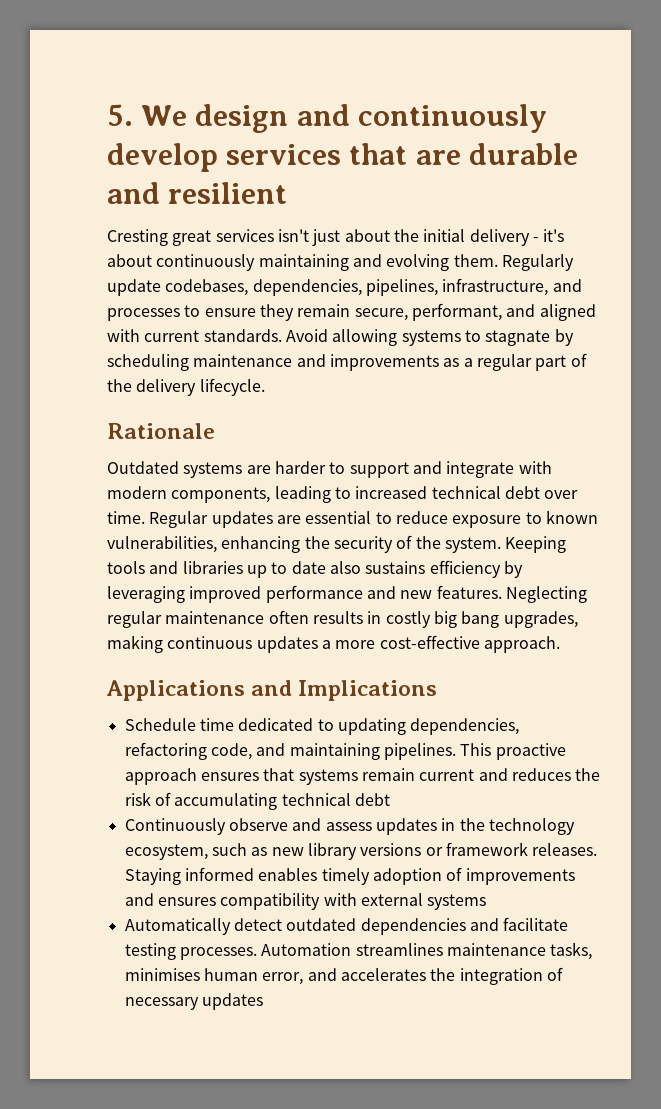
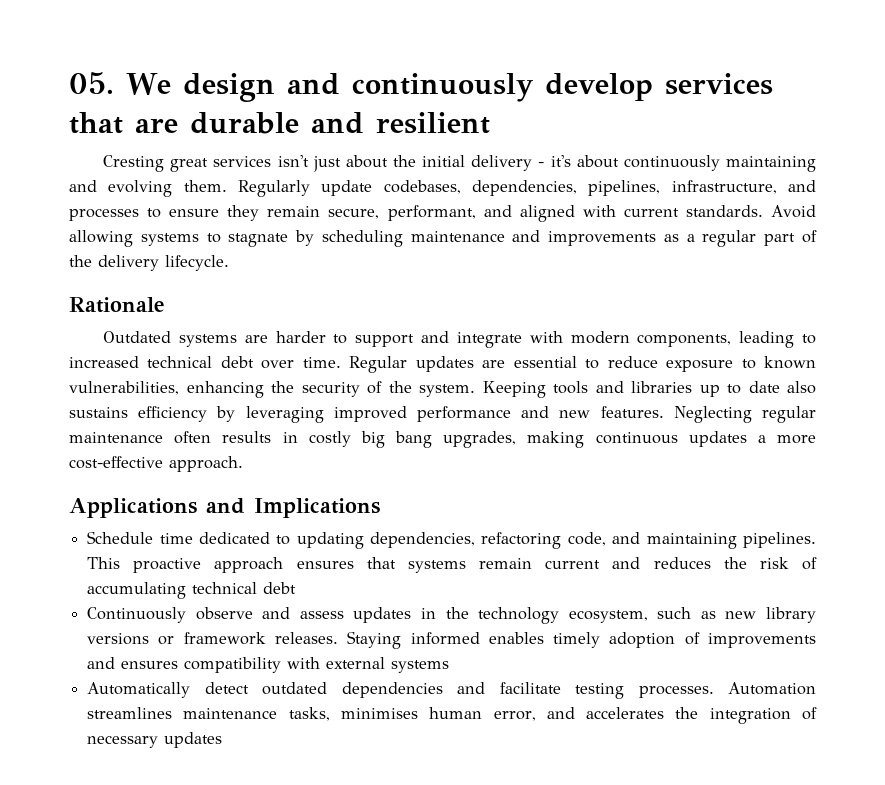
- 5. We design and continuously develop services that are durable and resilient
+ 05. We design and continuously develop services that are durable and resilient

